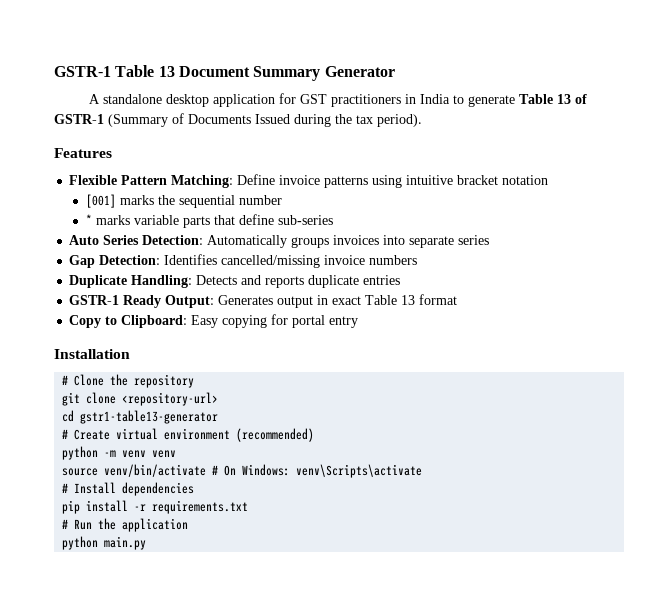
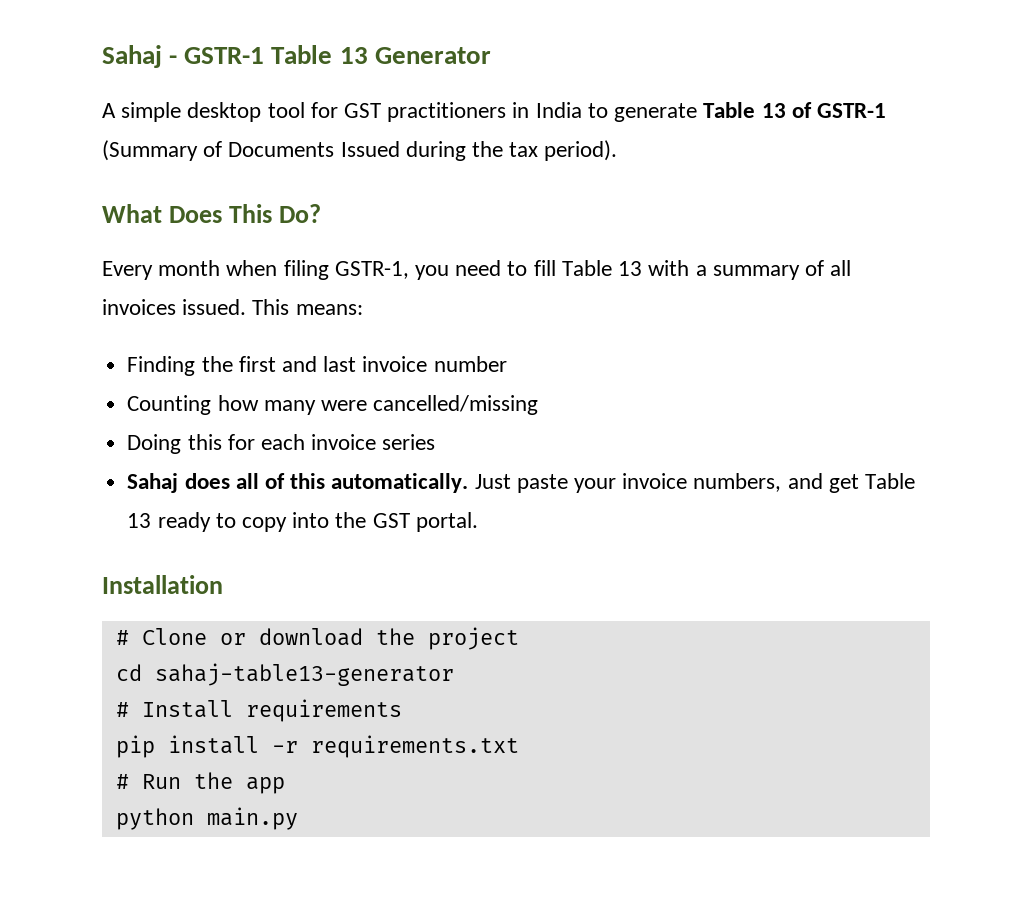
- GSTR-1 Table 13 Document Summary Generator
+ Sahaj - GSTR-1 Table 13 Generator
- A standalone desktop application for GST practitioners in India to generate Table 13 of GSTR-1 (Summary of Documents Issued during the tax period).
+ A simple desktop tool for GST practitioners in India to generate Table 13 of GSTR-1 (Summary of Documents Issued during the tax period).
- Features
- Flexible Pattern Matching: Define invoice patterns using intuitive bracket notation
- [001] marks the sequential number
- * marks variable parts that define sub-series
- Auto Series Detection: Automatically groups invoices into separate series
- Gap Detection: Identifies cancelled/missing invoice numbers
- Duplicate Handling: Detects and reports duplicate entries
- GSTR-1 Ready Output: Generates output in exact Table 13 format
- Copy to Clipboard: Easy copying for portal entry
+ What Does This Do?
+ Every month when filing GSTR-1, you need to fill Table 13 with a summary of all invoices issued. This means:
+ Finding the first and last invoice number
+ Counting how many were cancelled/missing
+ Doing this for each invoice series
+ Sahaj does all of this automatically. Just paste your invoice numbers, and get Table 13 ready to copy into the GST portal.
  Installation
- # Clone the repository
- git clone <repository-url>
- cd gstr1-table13-generator
- # Create virtual environment (recommended)
- python -m venv venv
- source venv/bin/activate # On Windows: venv\Scripts\activate
+ # Clone or download the project
+ cd sahaj-table13-generator
- # Install dependencies
+ # Install requirements
- # Run the application
+ # Run the app

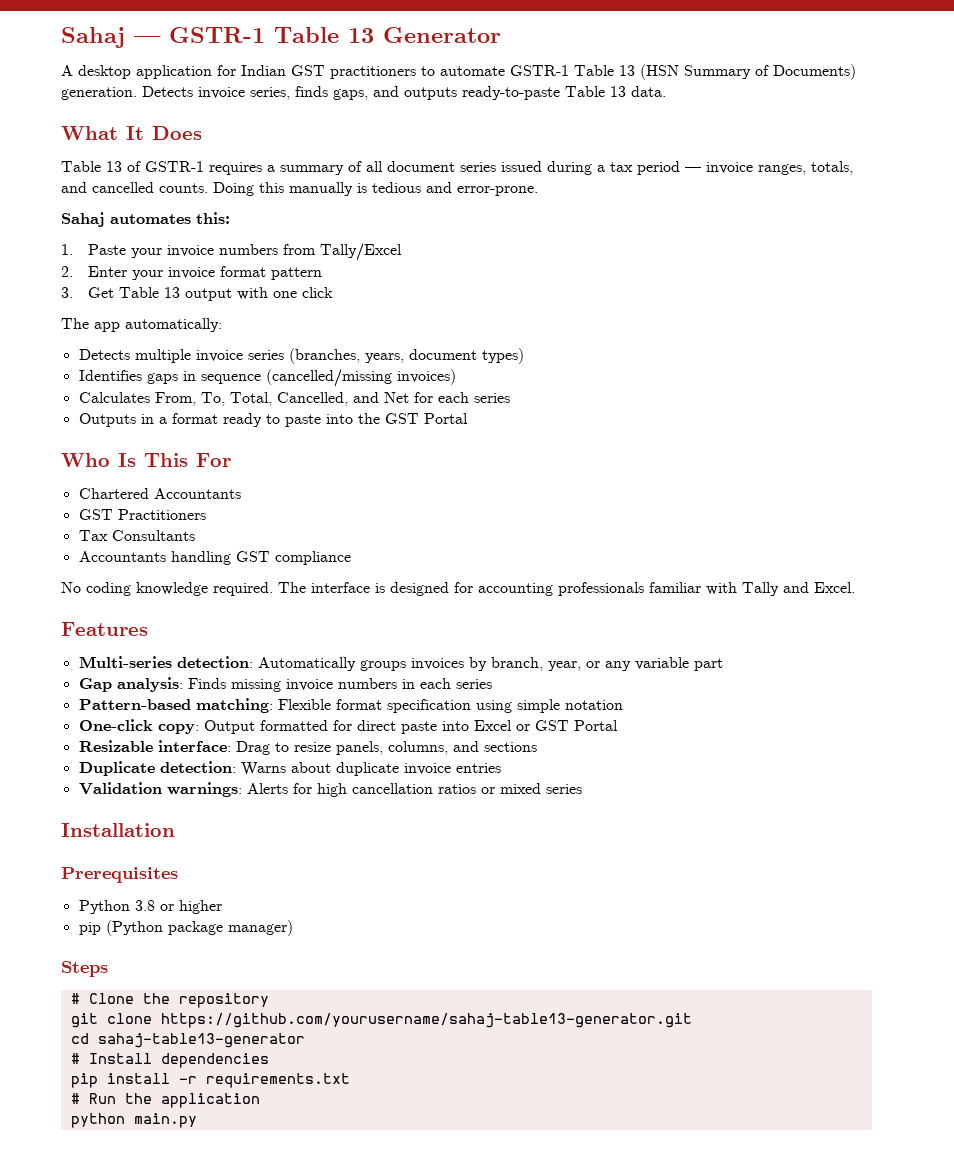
- Sahaj - GSTR-1 Table 13 Generator
+ Sahaj — GSTR-1 Table 13 Generator
- A simple desktop tool for GST practitioners in India to generate Table 13 of GSTR-1 (Summary of Documents Issued during the tax period).
- What Does This Do?
- Every month when filing GSTR-1, you need to fill Table 13 with a summary of all invoices issued. This means:
- Finding the first and last invoice number
- Counting how many were cancelled/missing
- Doing this for each invoice series
- Sahaj does all of this automatically. Just paste your invoice numbers, and get Table 13 ready to copy into the GST portal.
+ A desktop application for Indian GST practitioners to automate GSTR-1 Table 13 (HSN Summary of Documents) generation. Detects invoice series, finds gaps, and outputs ready-to-paste Table 13 data.
+ What It Does
+ Table 13 of GSTR-1 requires a summary of all document series issued during a tax period — invoice ranges, totals, and cancelled counts. Doing this manually is tedious and error-prone.
+ Sahaj automates this:
+ 1. Paste your invoice numbers from Tally/Excel
+ 2. Enter your invoice format pattern
+ 3. Get Table 13 output with one click
+ The app automatically:
+ Detects multiple invoice series (branches, years, document types)
+ Identifies gaps in sequence (cancelled/missing invoices)
+ Calculates From, To, Total, Cancelled, and Net for each series
+ Outputs in a format ready to paste into the GST Portal
+ Who Is This For
+ Chartered Accountants
+ GST Practitioners
+ Tax Consultants
+ Accountants handling GST compliance
+ No coding knowledge required. The interface is designed for accounting professionals familiar with Tally and Excel.
+ Features
+ Multi-series detection: Automatically groups invoices by branch, year, or any variable part
+ Gap analysis: Finds missing invoice numbers in each series
+ Pattern-based matching: Flexible format specification using simple notation
+ One-click copy: Output formatted for direct paste into Excel or GST Portal
+ Resizable interface: Drag to resize panels, columns, and sections
+ Duplicate detection: Warns about duplicate invoice entries
+ Validation warnings: Alerts for high cancellation ratios or mixed series
  Installation
- # Clone or download the project
+ Prerequisites
+ Python 3.8 or higher
+ pip (Python package manager)
+ Steps
+ # Clone the repository
+ git clone https://github.com/yourusername/sahaj-table13-generator.git
- # Install requirements
+ # Install dependencies
- # Run the app
+ # Run the application

